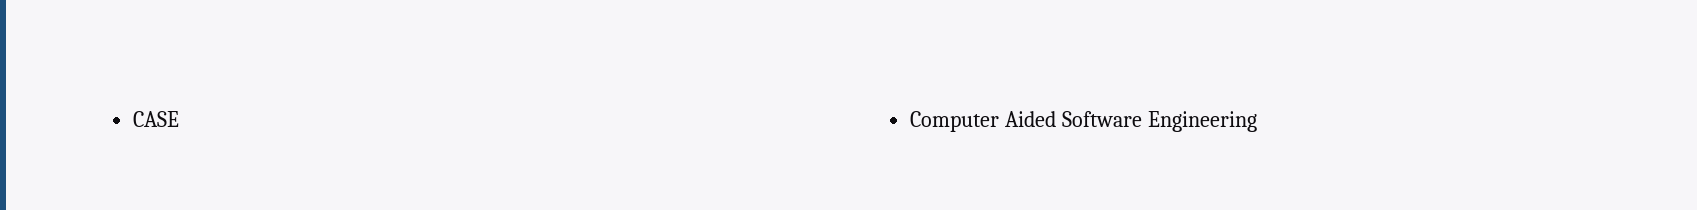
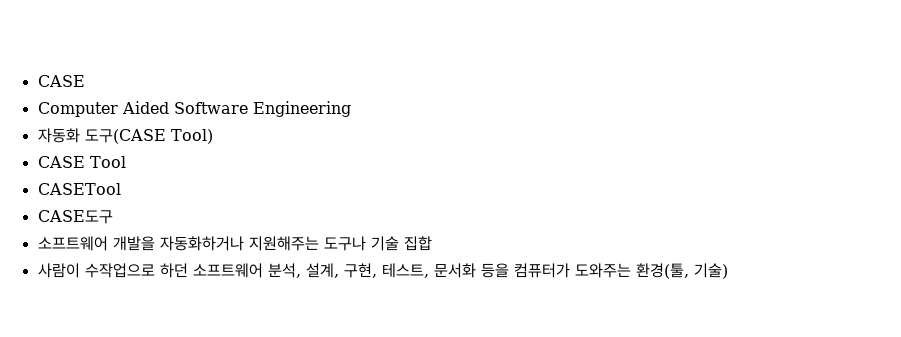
+ 자동화 도구(CASE Tool)
+ CASE Tool
+ CASETool
+ CASE도구
+ 소프트웨어 개발을 자동화하거나 지원해주는 도구나 기술 집합
+ 사람이 수작업으로 하던 소프트웨어 분석, 설계, 구현, 테스트, 문서화 등을 컴퓨터가 도와주는 환경(툴, 기술)

